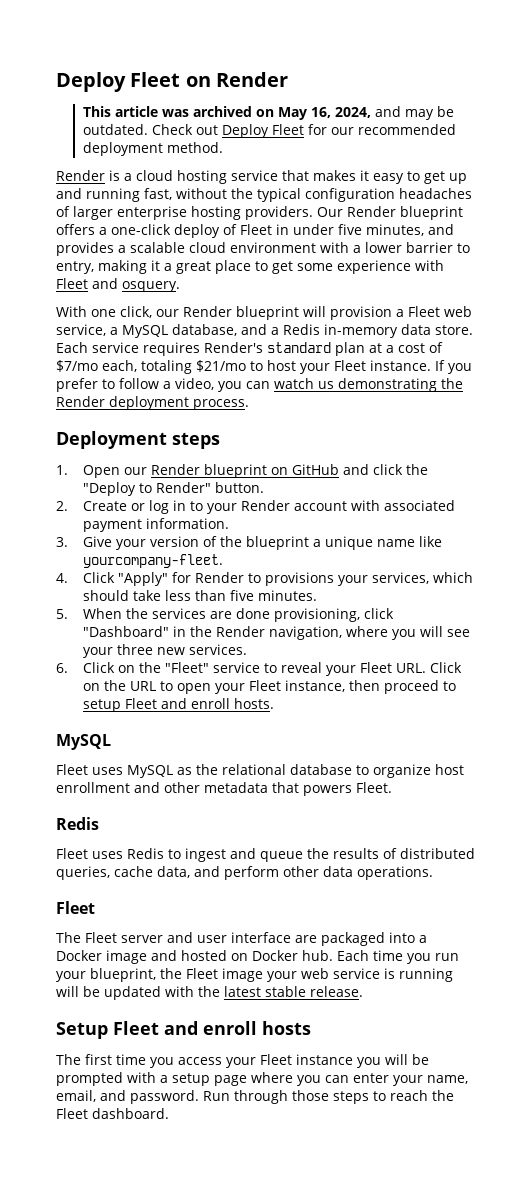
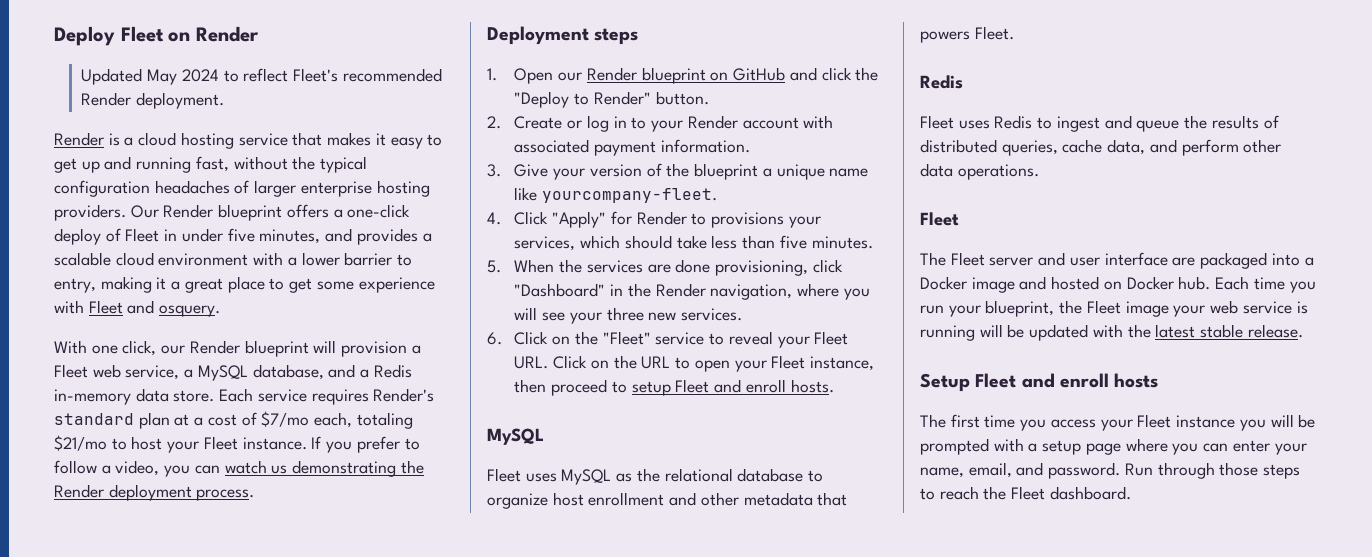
- This article was archived on May 16, 2024, and may be outdated. Check out Deploy Fleet for our recommended deployment method.
+ Updated May 2024 to reflect Fleet's recommended Render deployment.

